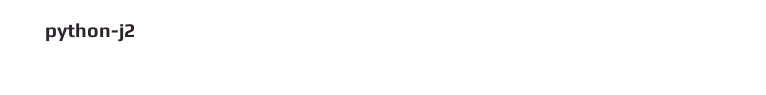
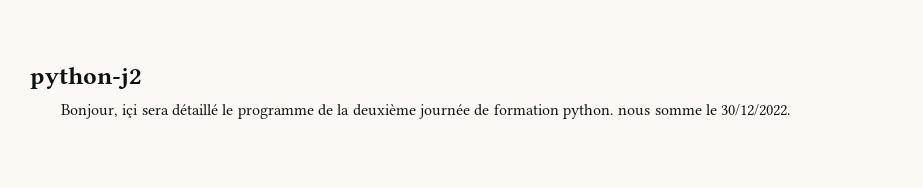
+ Bonjour, içi sera détaillé le programme de la deuxième journée de formation python. nous somme le 30/12/2022.

